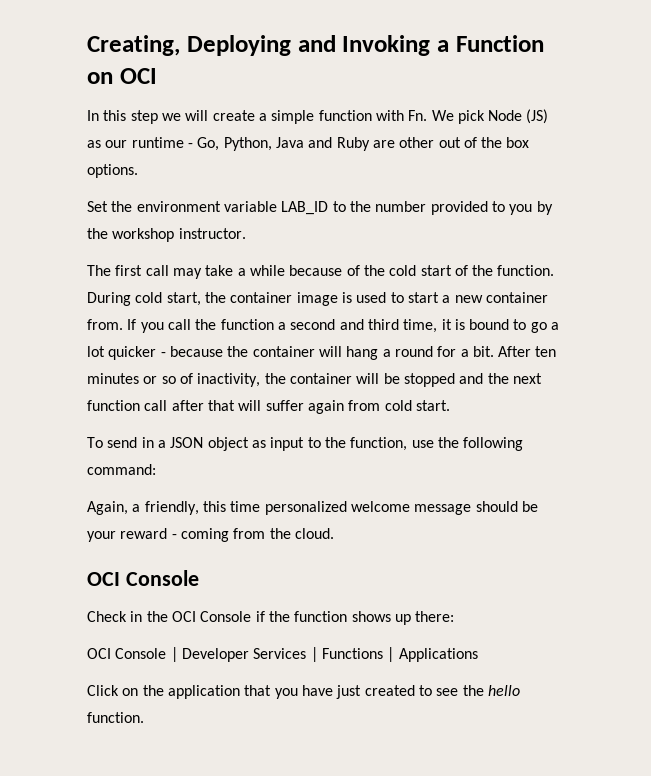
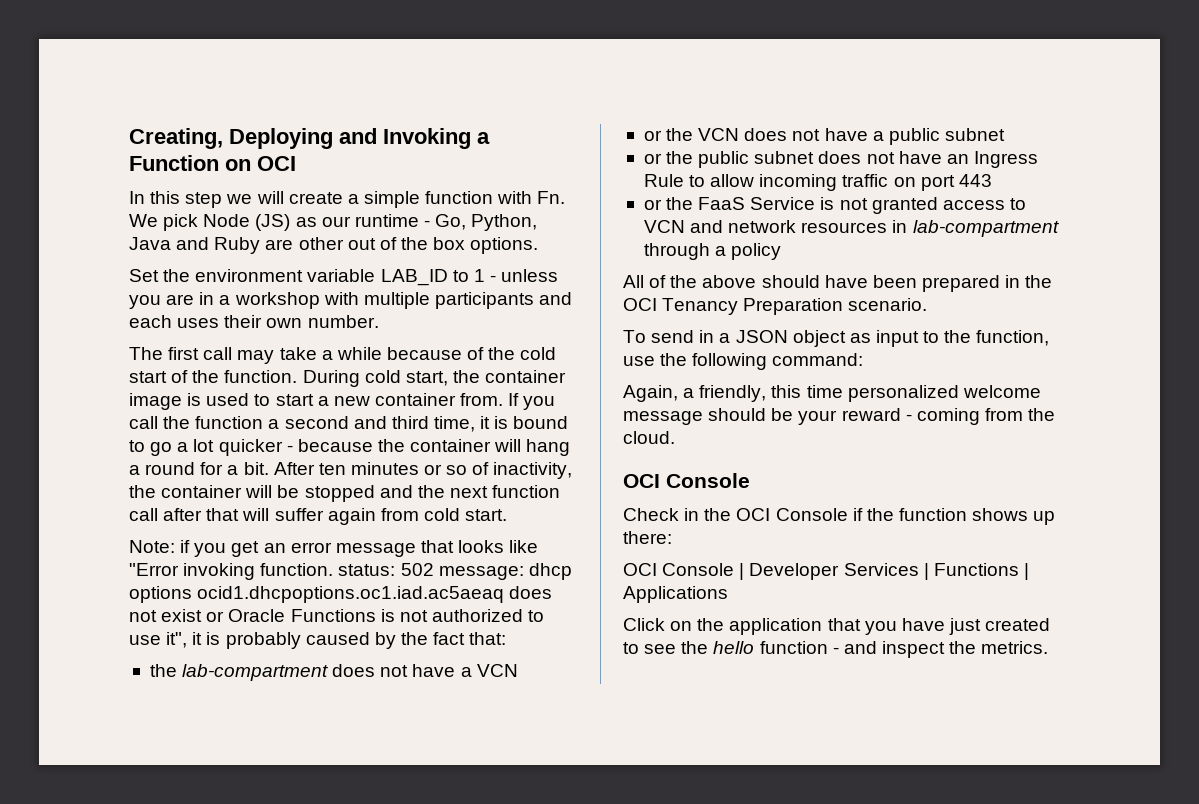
- Set the environment variable LAB_ID to the number provided to you by the workshop instructor.
+ Set the environment variable LAB_ID to 1 - unless you are in a workshop with multiple participants and each uses their own number.
+ Note: if you get an error message that looks like "Error invoking function. status: 502 message: dhcp options ocid1.dhcpoptions.oc1.iad.ac5aeaq does not exist or Oracle Functions is not authorized to use it", it is probably caused by the fact that:
+ the lab-compartment does not have a VCN
+ or the VCN does not have a public subnet
+ or the public subnet does not have an Ingress Rule to allow incoming traffic on port 443
+ or the FaaS Service is not granted access to VCN and network resources in lab-compartment through a policy
+ All of the above should have been prepared in the OCI Tenancy Preparation scenario.
- Click on the application that you have just created to see the hello function.
+ Click on the application that you have just created to see the hello function - and inspect the metrics.

